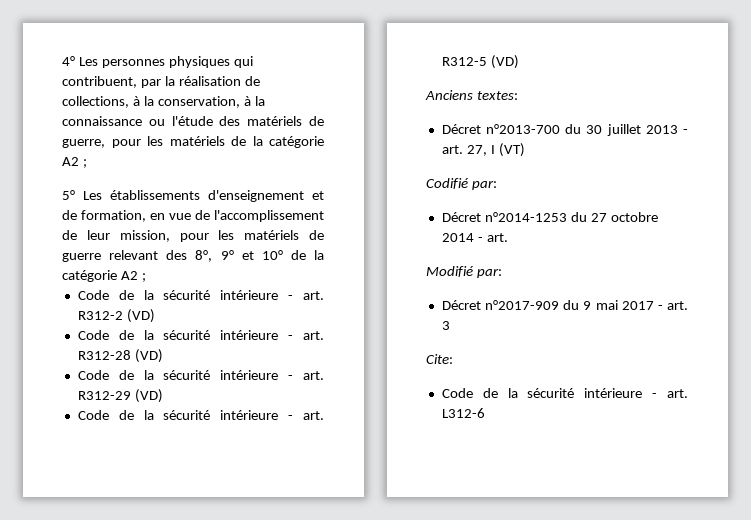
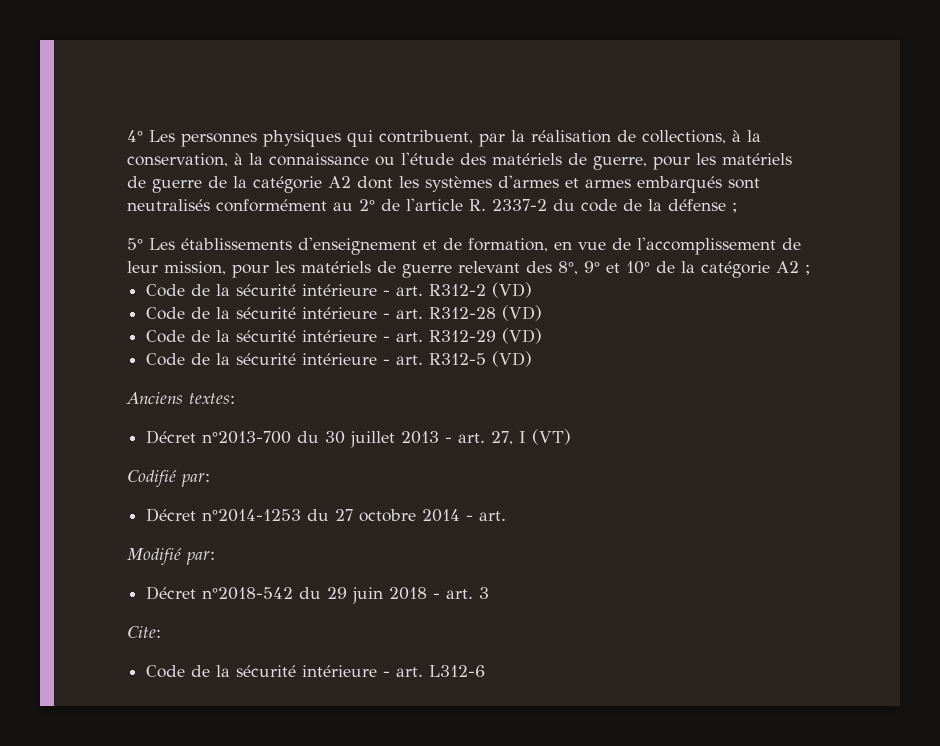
- 4° Les personnes physiques qui contribuent, par la réalisation de collections, à la conservation, à la connaissance ou l'étude des matériels de guerre, pour les matériels de la catégorie A2 ;
+ 4° Les personnes physiques qui contribuent, par la réalisation de collections, à la conservation, à la connaissance ou l'étude des matériels de guerre, pour les matériels de guerre de la catégorie A2 dont les systèmes d'armes et armes embarqués sont neutralisés conformément au 2° de l'article R. 2337-2 du code de la défense ;
- Décret n°2017-909 du 9 mai 2017 - art. 3
+ Décret n°2018-542 du 29 juin 2018 - art. 3

